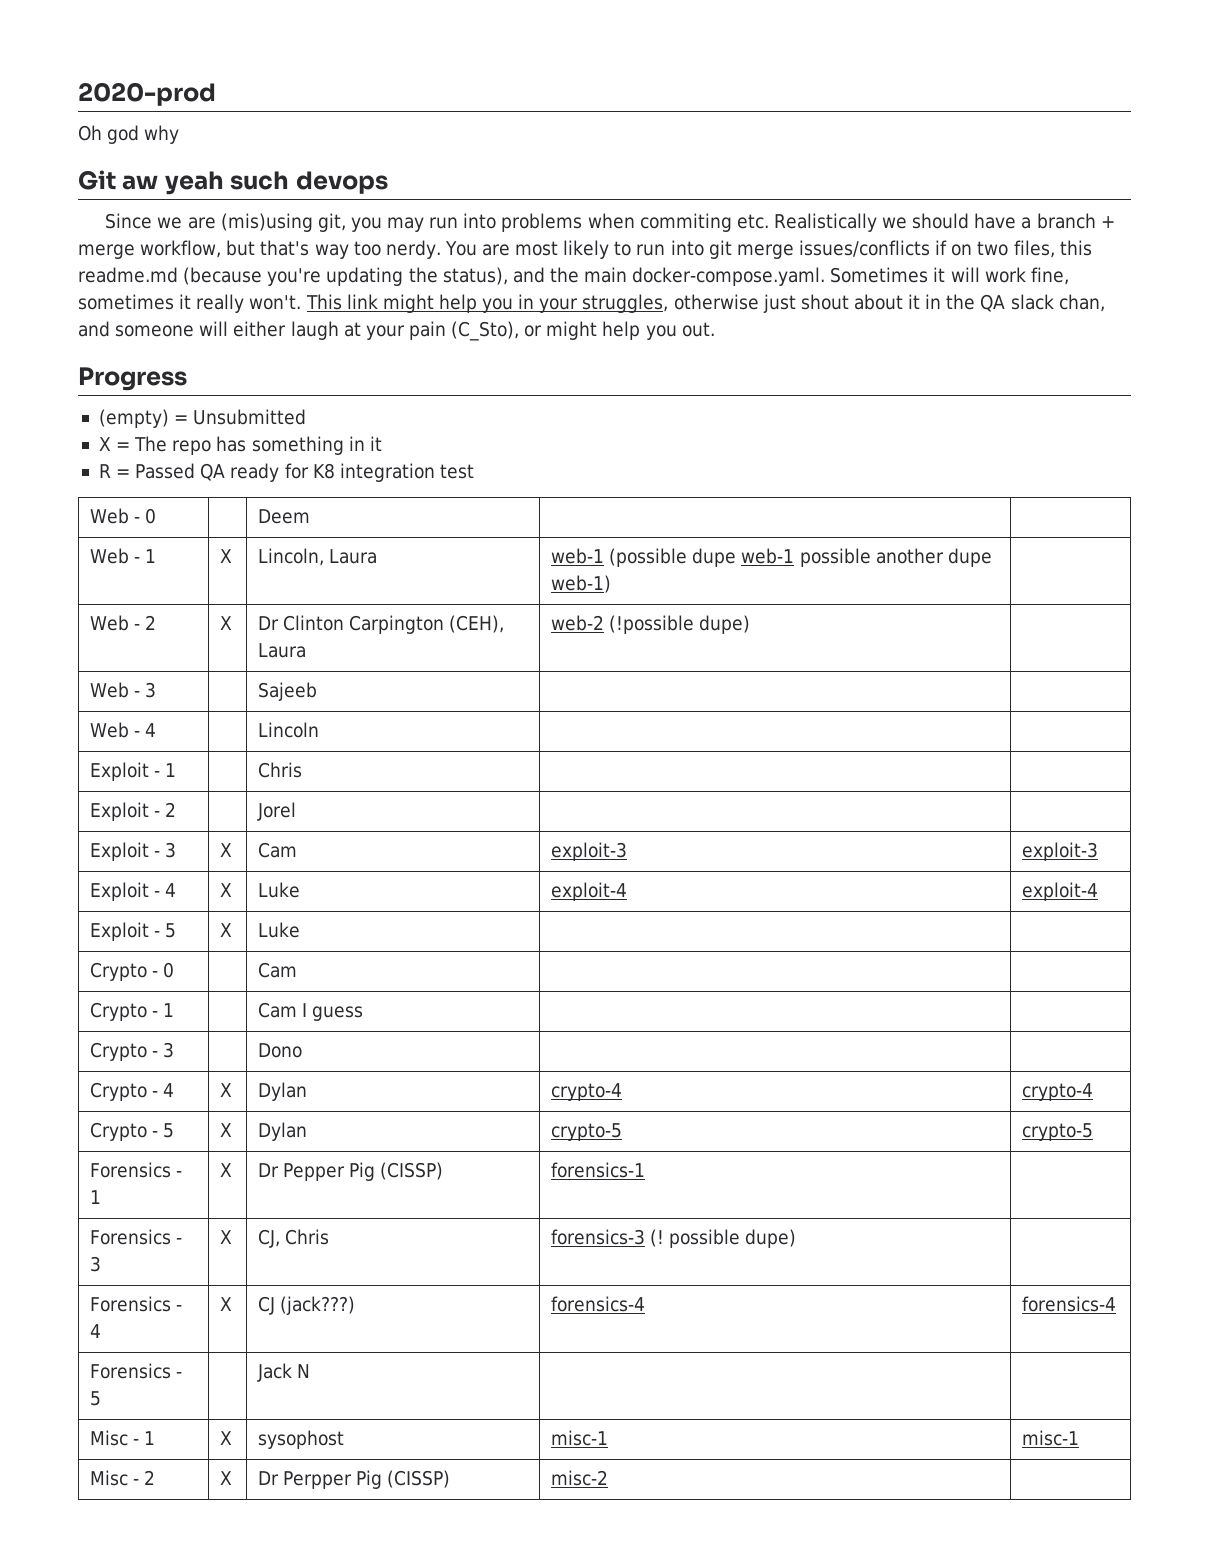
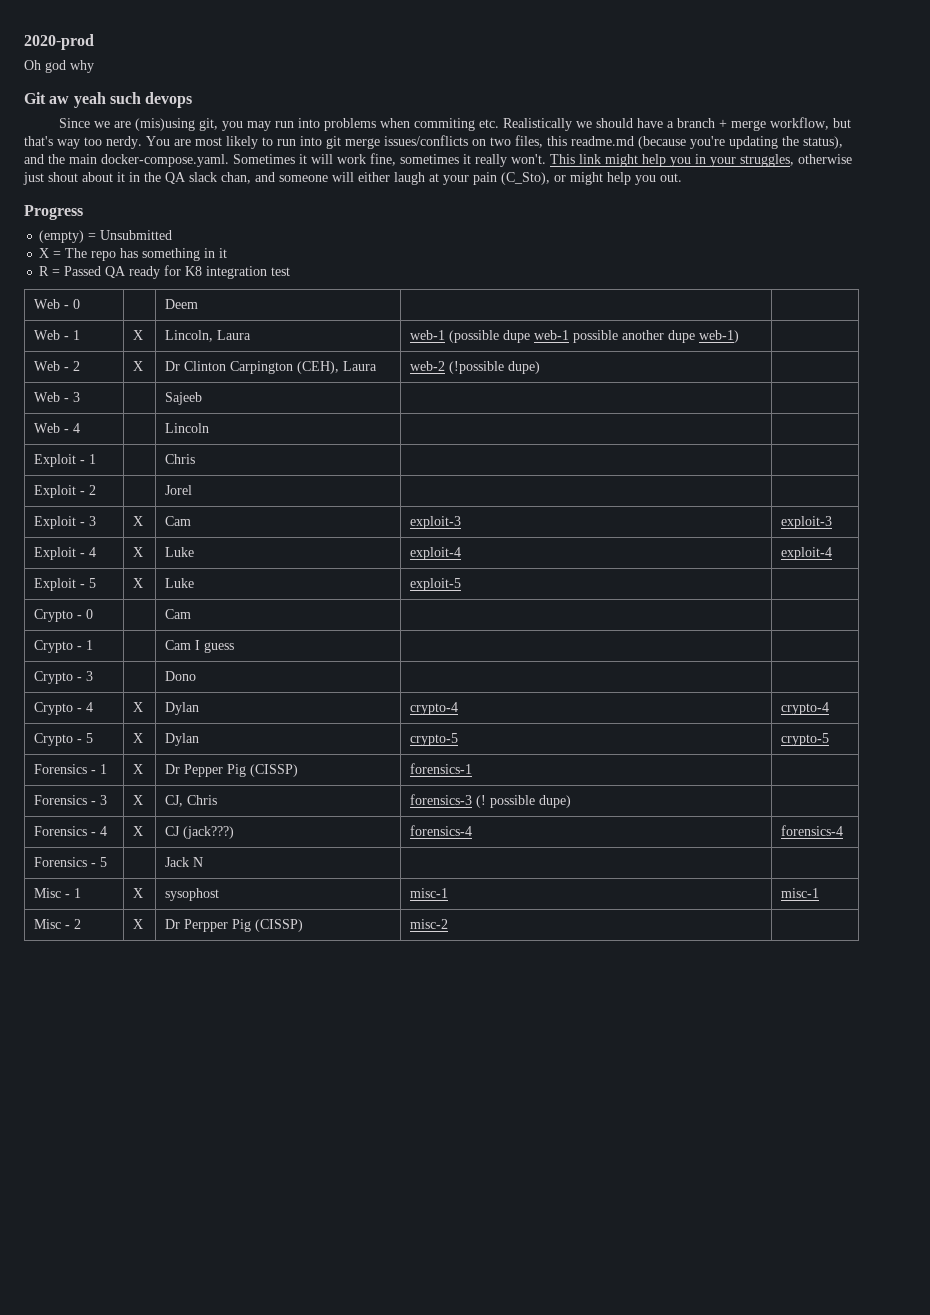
- You are most likely to run into git merge issues/conflicts if on two files, this readme.md (because you're updating the status), and the main docker-compose.yaml. Sometimes it will work fine, sometimes it really won't.
+ You are most likely to run into git merge issues/conflicts on two files, this readme.md (because you're updating the status), and the main docker-compose.yaml. Sometimes it will work fine, sometimes it really won't.
- Exploit - 5 | X | Luke | |
+ Exploit - 5 | X | Luke | exploit-5 |

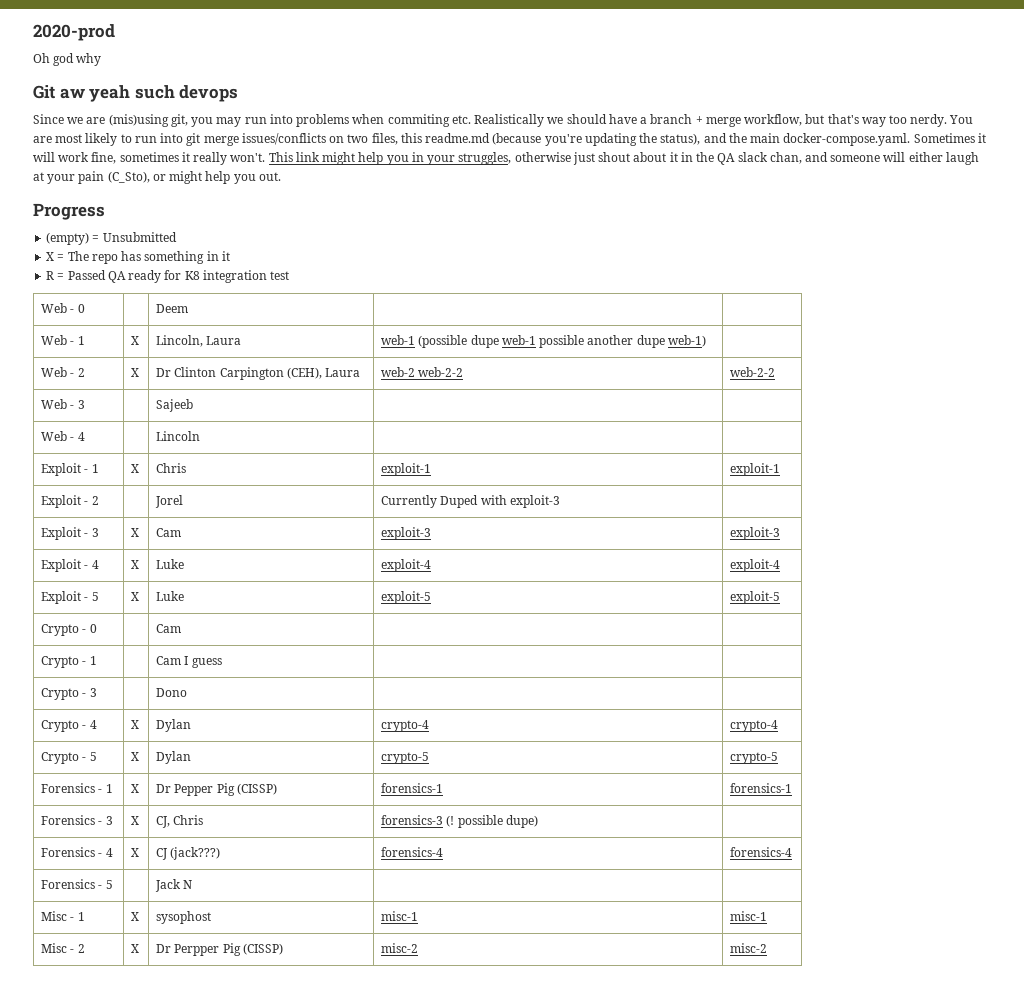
- Web - 2 | X | Dr Clinton Carpington (CEH), Laura | web-2 (!possible dupe) |
+ Web - 2 | X | Dr Clinton Carpington (CEH), Laura | web-2 web-2-2 | web-2-2
- Exploit - 1 | | Chris | |
+ Exploit - 1 | X | Chris | exploit-1 | exploit-1
- Exploit - 2 | | Jorel | |
+ Exploit - 2 | | Jorel | Currently Duped with exploit-3 |
- Exploit - 5 | X | Luke | exploit-5 |
+ Exploit - 5 | X | Luke | exploit-5 | exploit-5
- Forensics - 1 | X | Dr Pepper Pig (CISSP) | forensics-1 |
+ Forensics - 1 | X | Dr Pepper Pig (CISSP) | forensics-1 | forensics-1
- Misc - 2 | X | Dr Perpper Pig (CISSP) | misc-2 |
+ Misc - 2 | X | Dr Perpper Pig (CISSP) | misc-2 | misc-2

